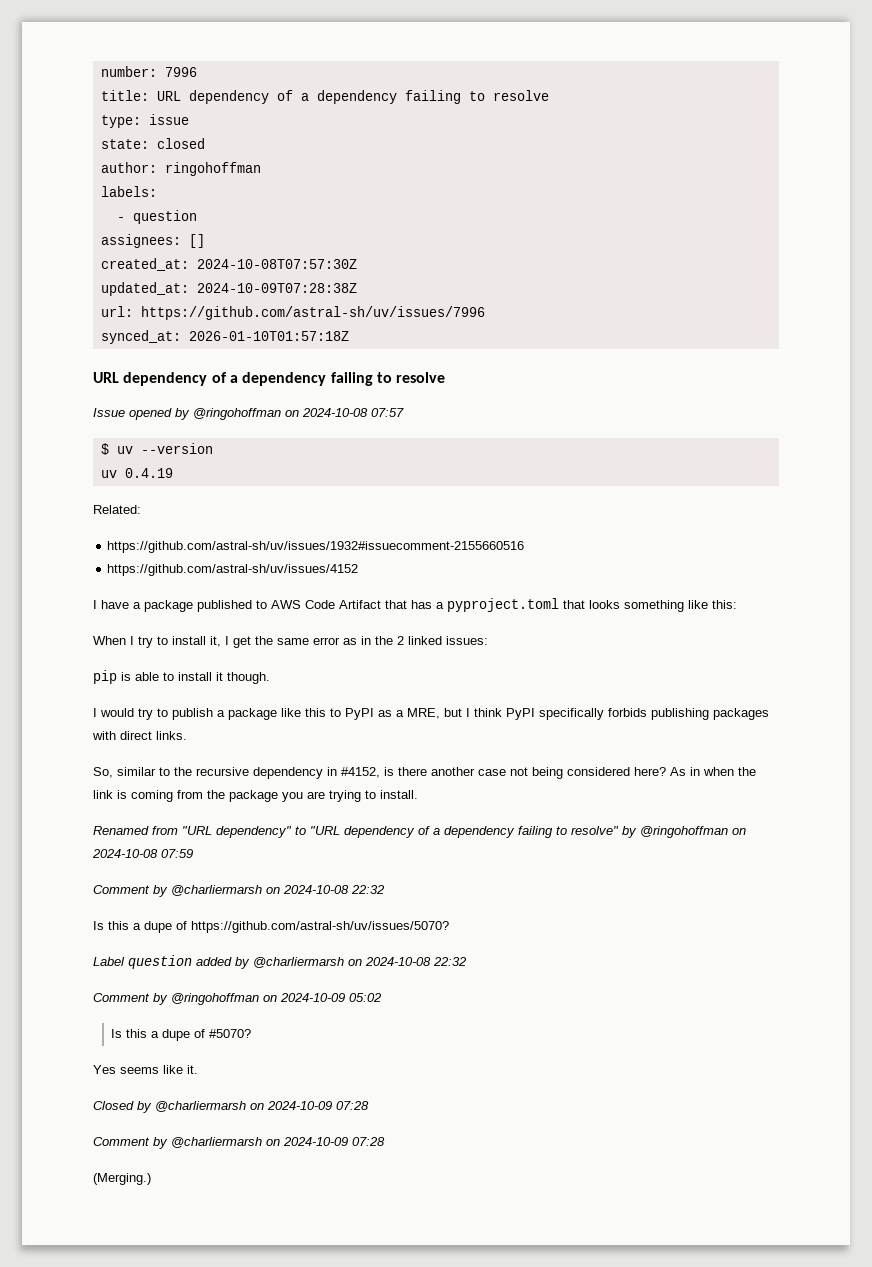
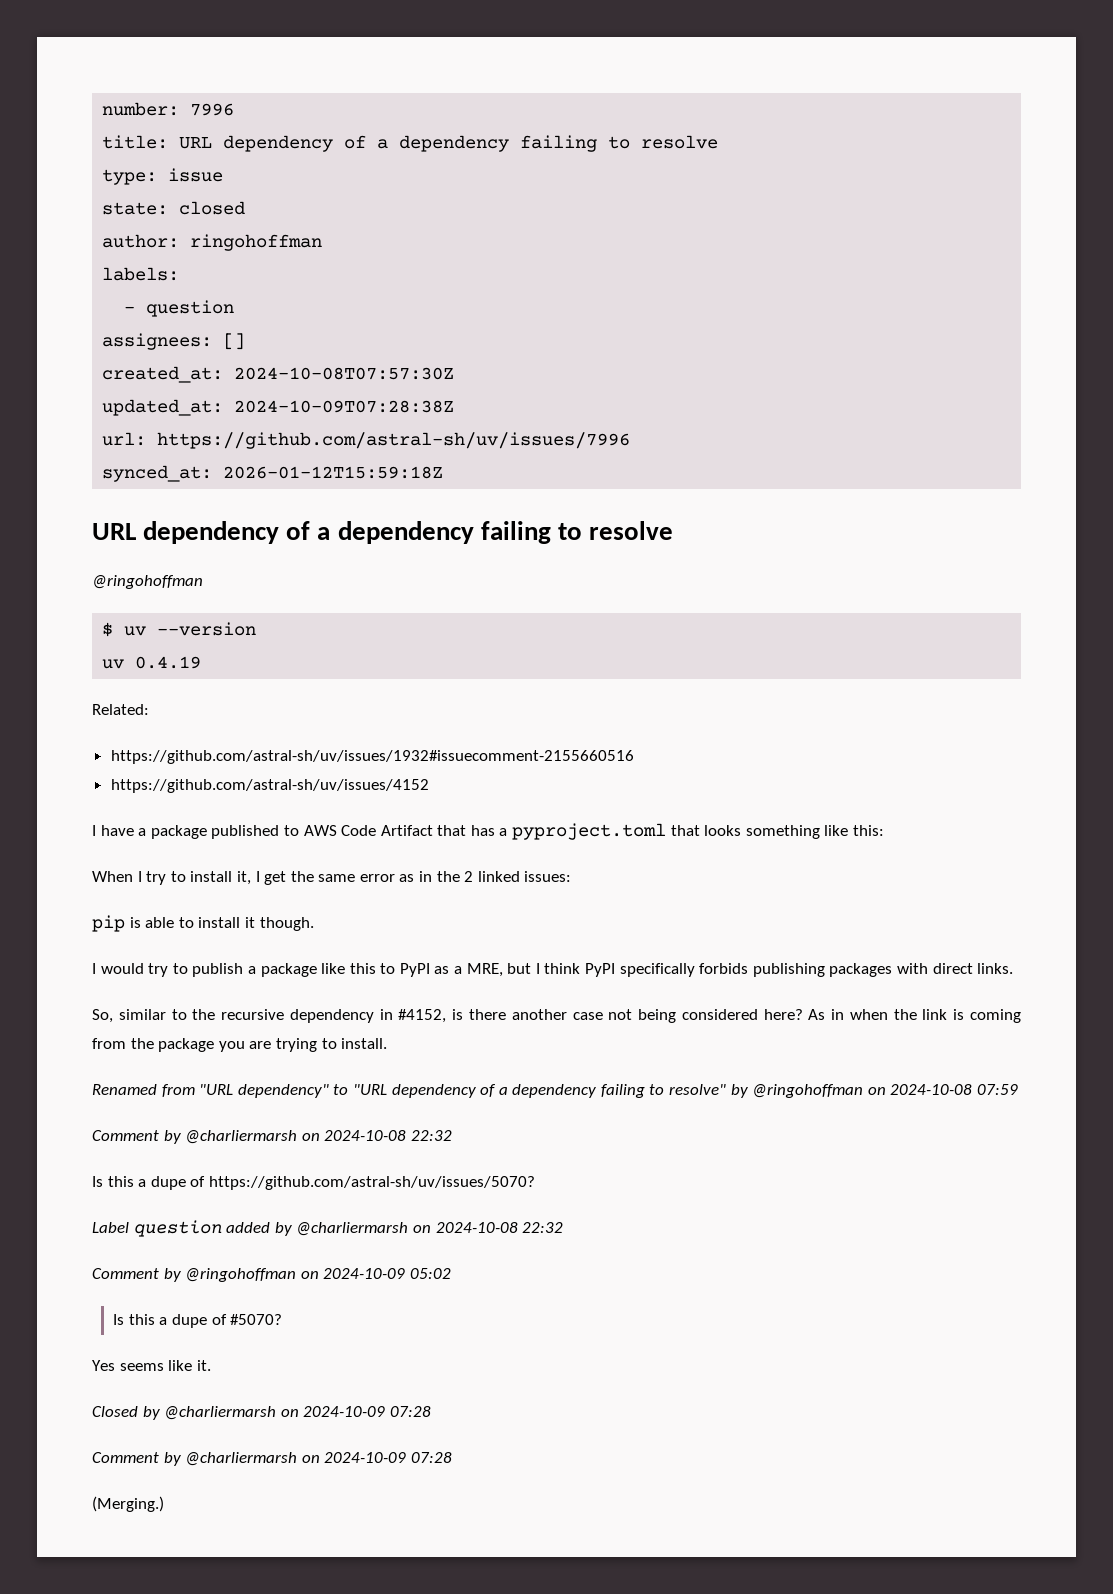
- synced_at: 2026-01-10T01:57:18Z
+ synced_at: 2026-01-12T15:59:18Z
  URL dependency of a dependency failing to resolve
- Issue opened by @ringohoffman on 2024-10-08 07:57
+ @ringohoffman

